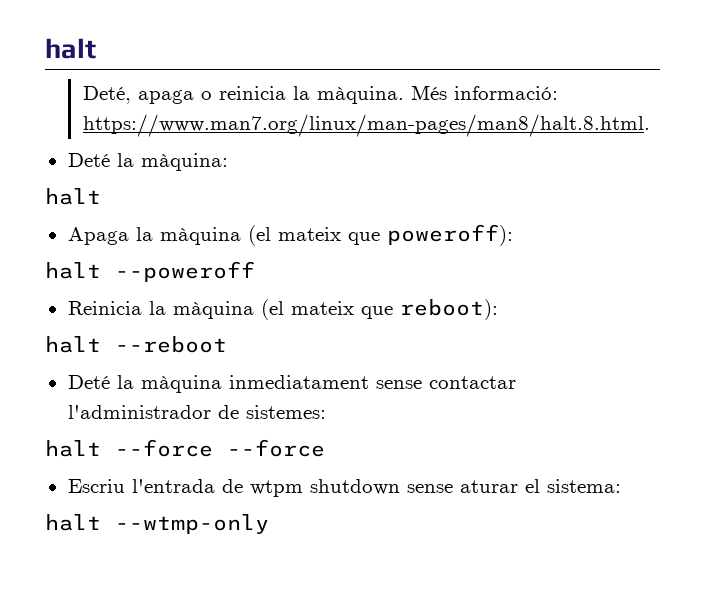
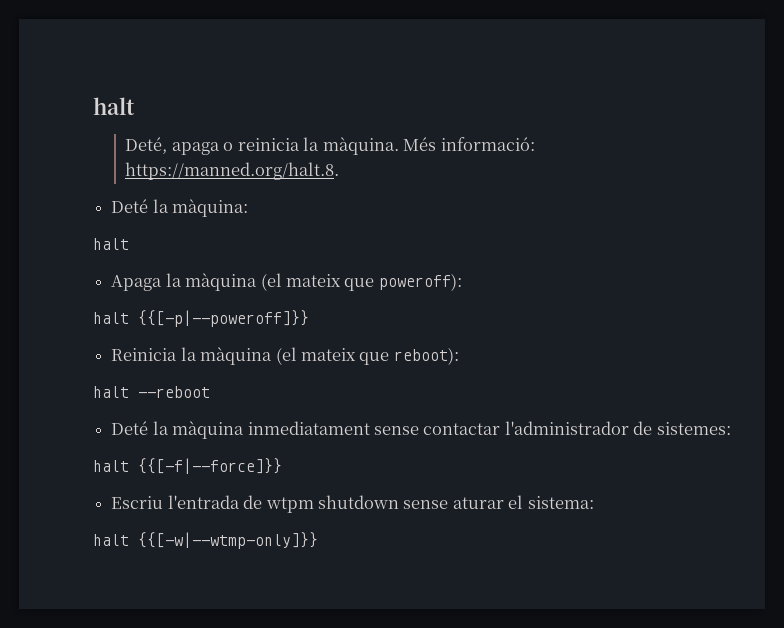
- Més informació: https://www.man7.org/linux/man-pages/man8/halt.8.html.
+ Més informació: https://manned.org/halt.8.
- halt --poweroff
+ halt {{[-p|--poweroff]}}
- halt --force --force
+ halt {{[-f|--force]}}
- halt --wtmp-only
+ halt {{[-w|--wtmp-only]}}

